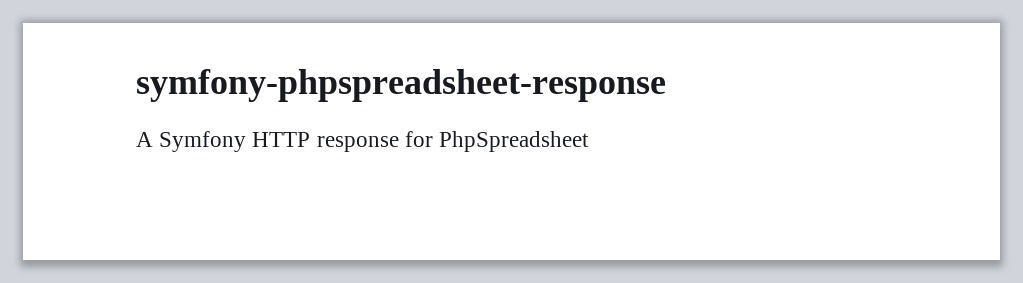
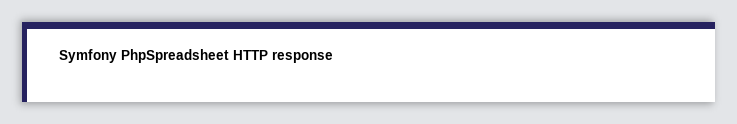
- symfony-phpspreadsheet-response
- A Symfony HTTP response for PhpSpreadsheet
+ Symfony PhpSpreadsheet HTTP response

